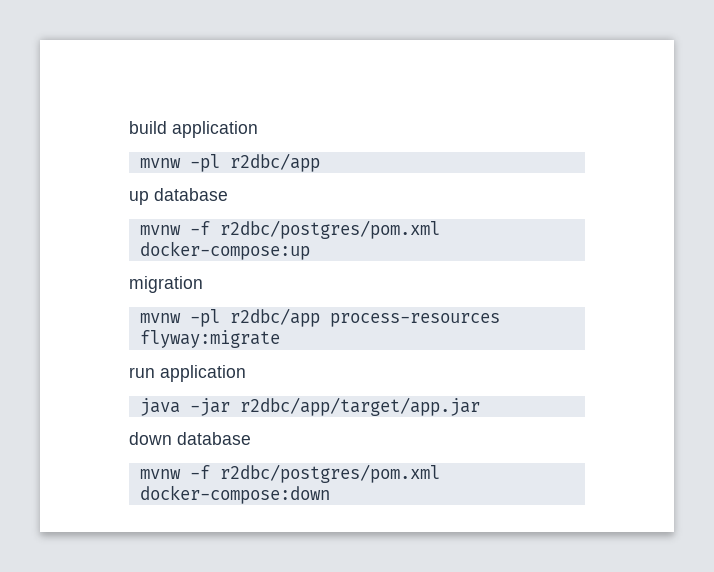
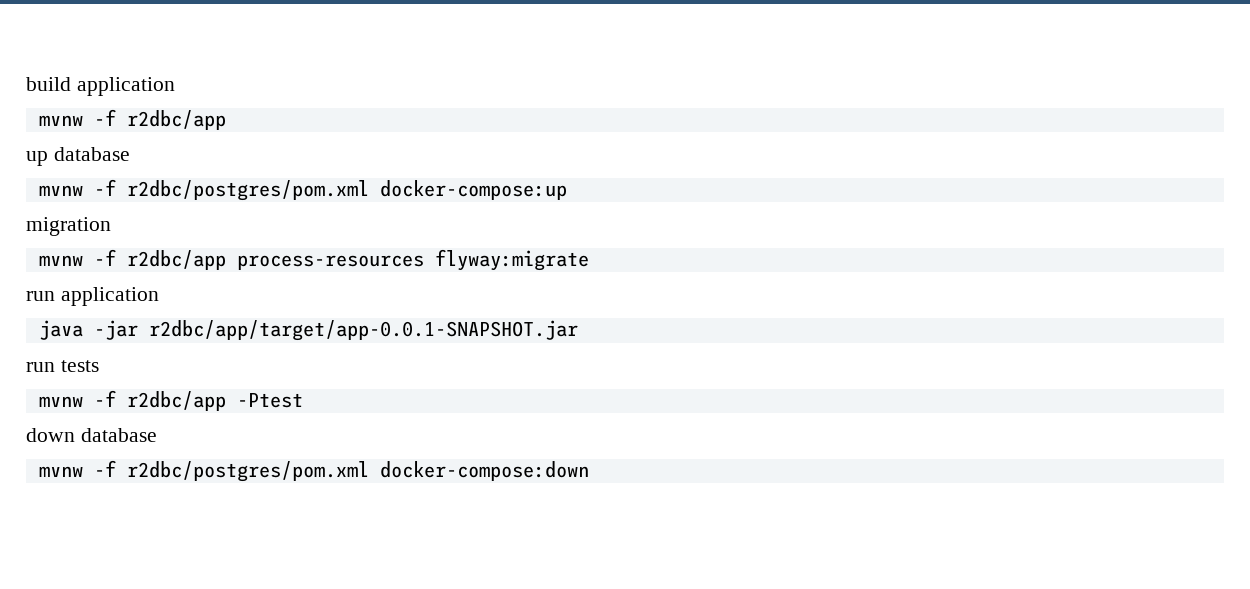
  build application
- mvnw -pl r2dbc/app
+ mvnw -f r2dbc/app
- mvnw -pl r2dbc/app process-resources flyway:migrate
+ mvnw -f r2dbc/app process-resources flyway:migrate
- java -jar r2dbc/app/target/app.jar
+ java -jar r2dbc/app/target/app-0.0.1-SNAPSHOT.jar
+ run tests
+ mvnw -f r2dbc/app -Ptest

